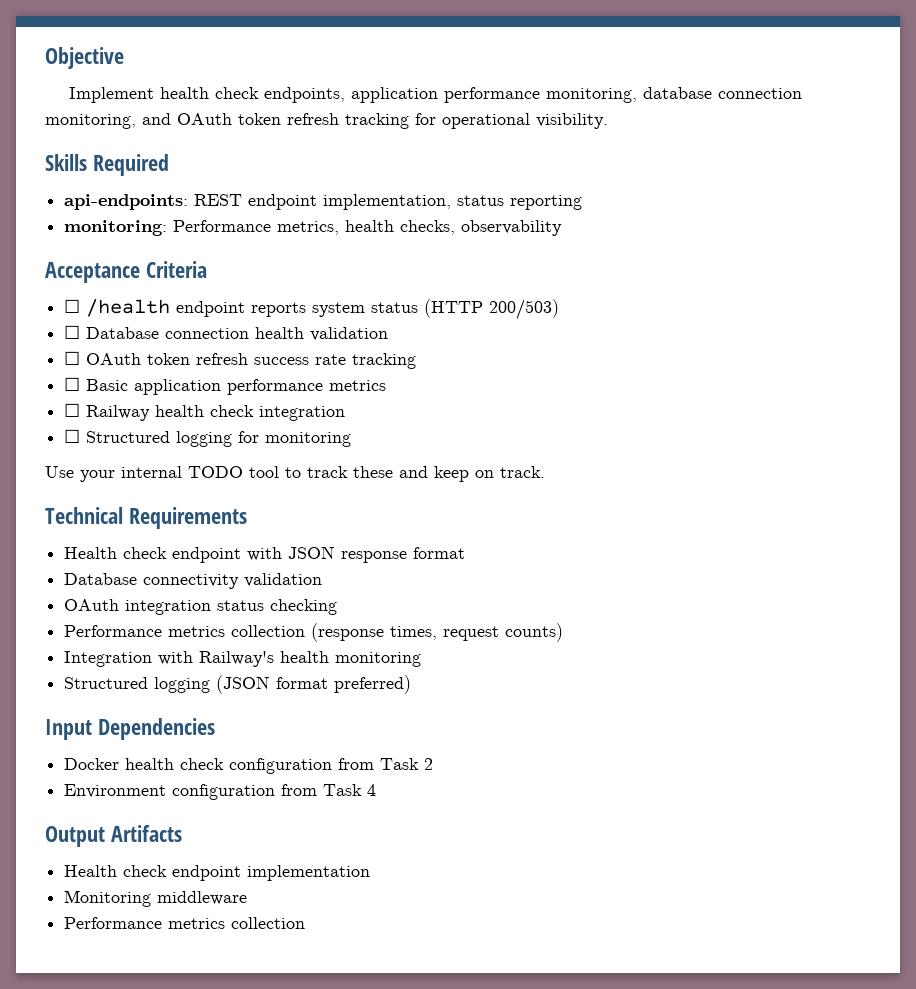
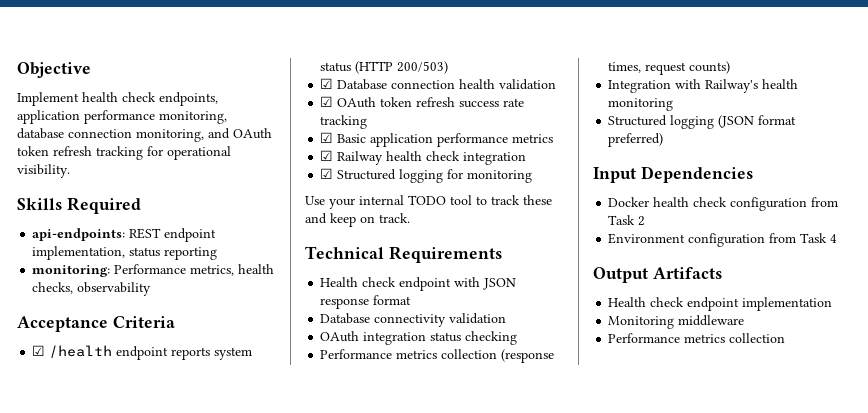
- ☐ /health endpoint reports system status (HTTP 200/503)
+ ☑ /health endpoint reports system status (HTTP 200/503)
- ☐ Database connection health validation
+ ☑ Database connection health validation
- ☐ OAuth token refresh success rate tracking
+ ☑ OAuth token refresh success rate tracking
- ☐ Basic application performance metrics
+ ☑ Basic application performance metrics
- ☐ Railway health check integration
+ ☑ Railway health check integration
- ☐ Structured logging for monitoring
+ ☑ Structured logging for monitoring

